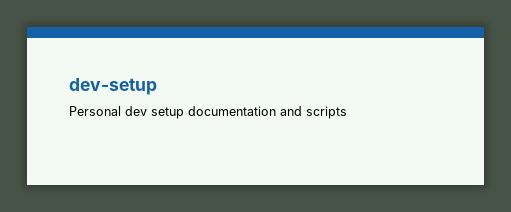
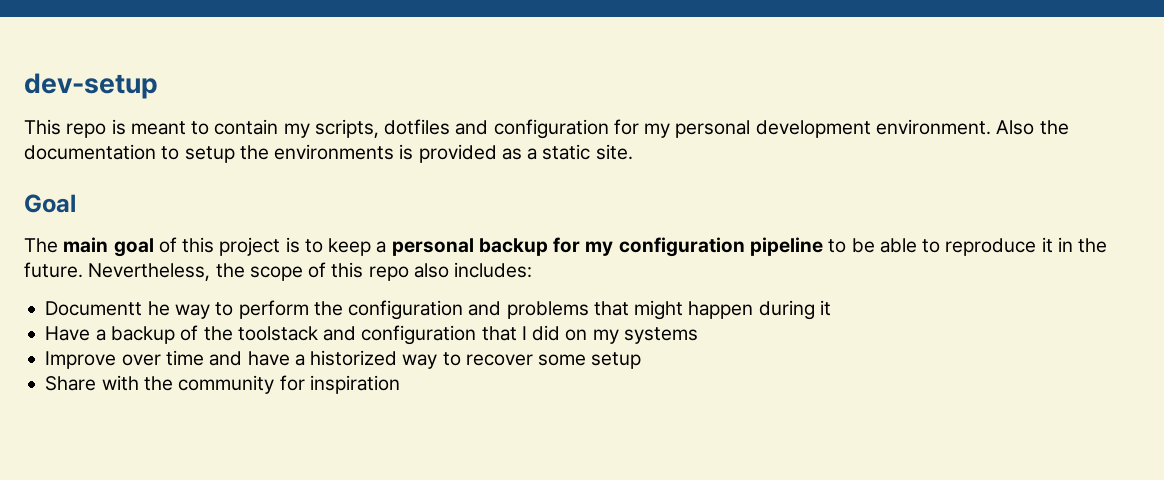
- Personal dev setup documentation and scripts
+ This repo is meant to contain my scripts, dotfiles and configuration for my personal development environment. Also the documentation to setup the environments is provided as a static site.
+ Goal
+ The main goal of this project is to keep a personal backup for my configuration pipeline to be able to reproduce it in the future. Nevertheless, the scope of this repo also includes:
+ Documentt he way to perform the configuration and problems that might happen during it
+ Have a backup of the toolstack and configuration that I did on my systems
+ Improve over time and have a historized way to recover some setup
+ Share with the community for inspiration

